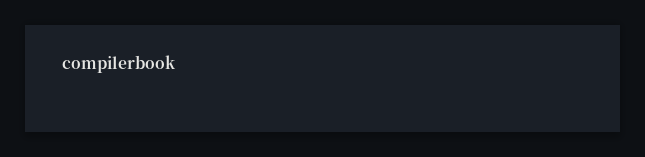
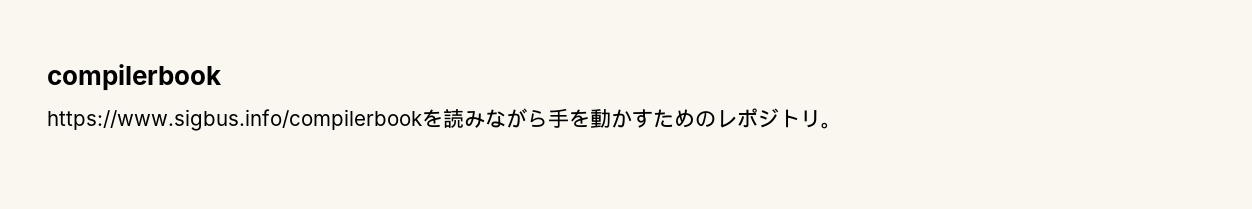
+ https://www.sigbus.info/compilerbookを読みながら手を動かすためのレポジトリ。

